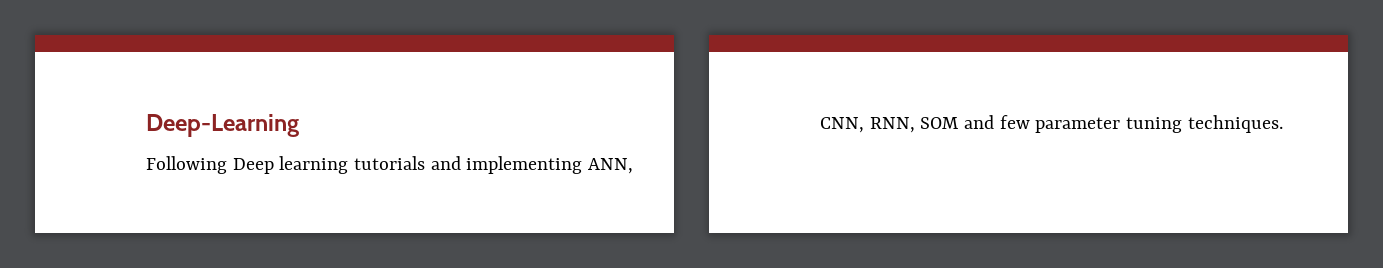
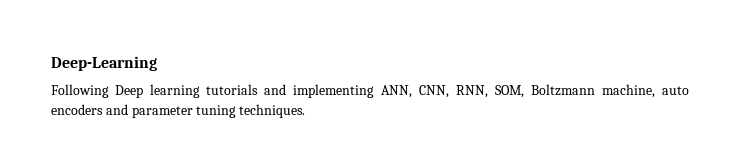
- Following Deep learning tutorials and implementing ANN, CNN, RNN, SOM and few parameter tuning techniques.
+ Following Deep learning tutorials and implementing ANN, CNN, RNN, SOM, Boltzmann machine, auto encoders and parameter tuning techniques.

